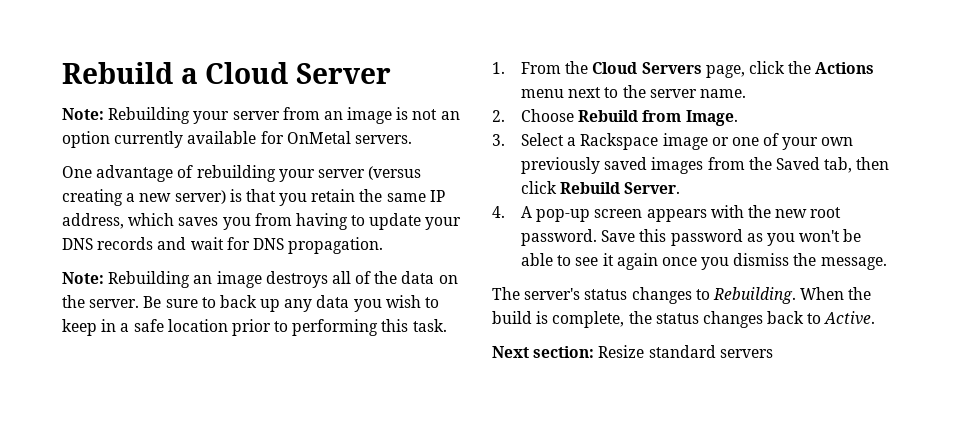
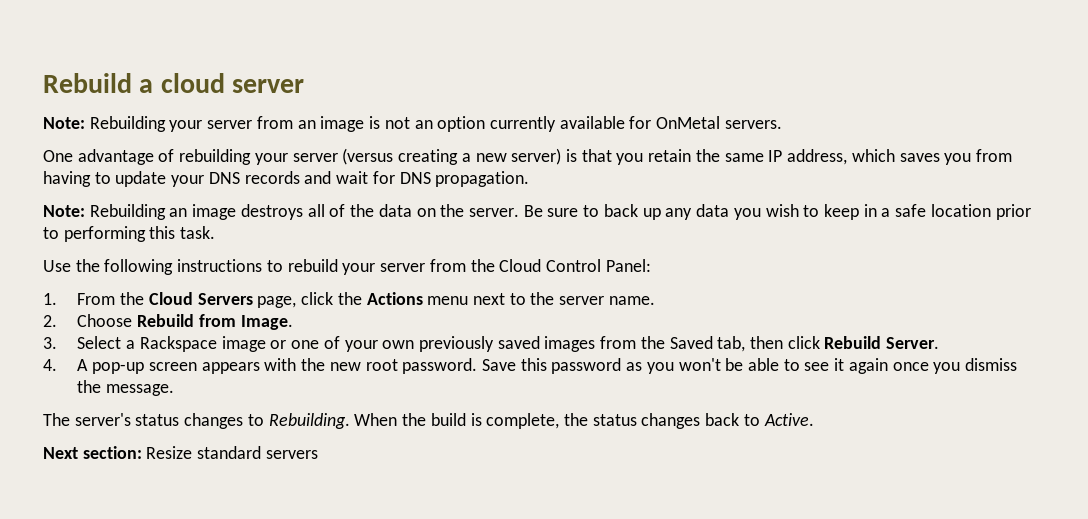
- Rebuild a Cloud Server
+ Rebuild a cloud server
+ Use the following instructions to rebuild your server from the Cloud Control Panel:

